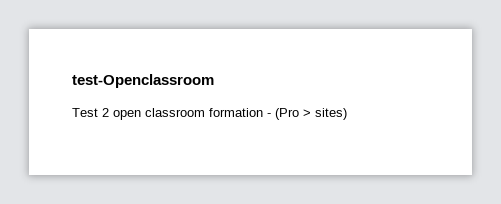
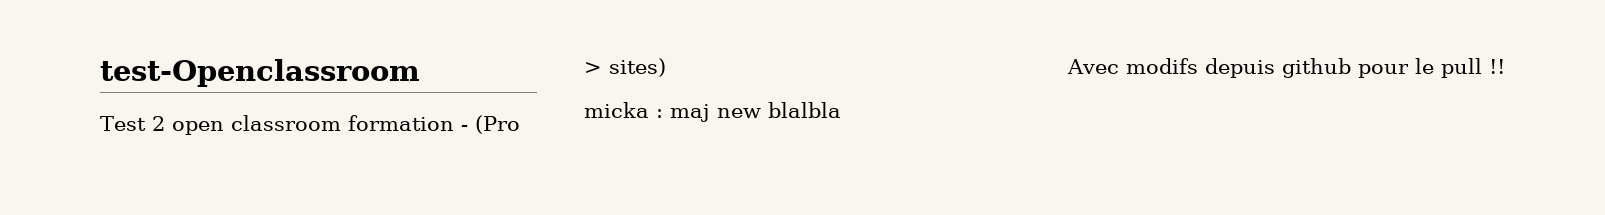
+ micka : maj new blalbla
+ Avec modifs depuis github pour le pull !!

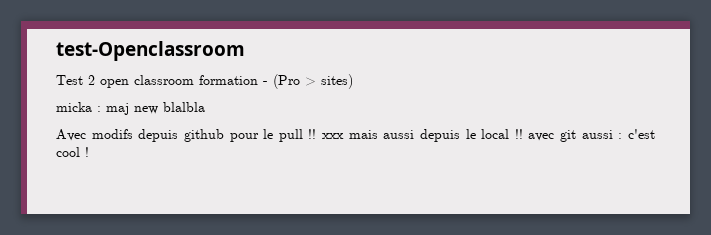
- Avec modifs depuis github pour le pull !!
+ Avec modifs depuis github pour le pull !! xxx mais aussi depuis le local !! avec git aussi : c'est cool !

